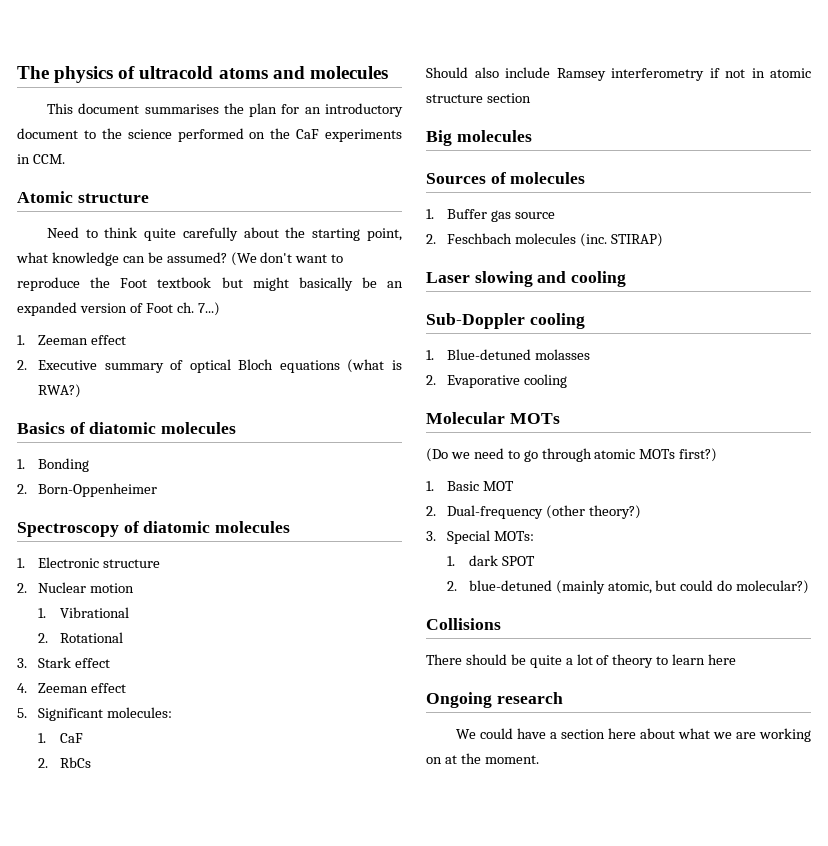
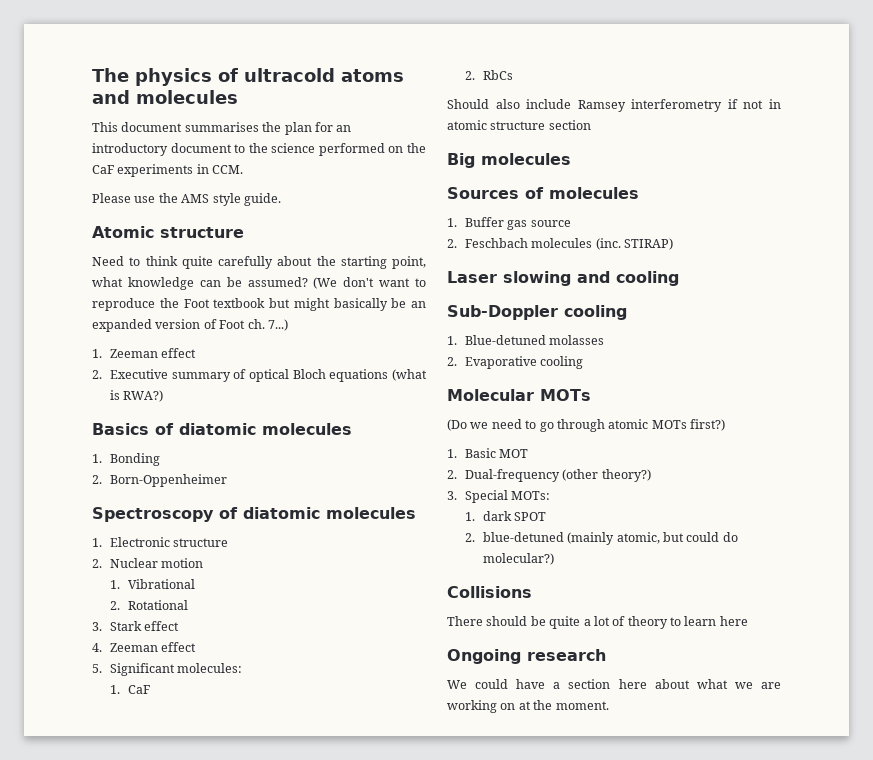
+ Please use the AMS style guide.

